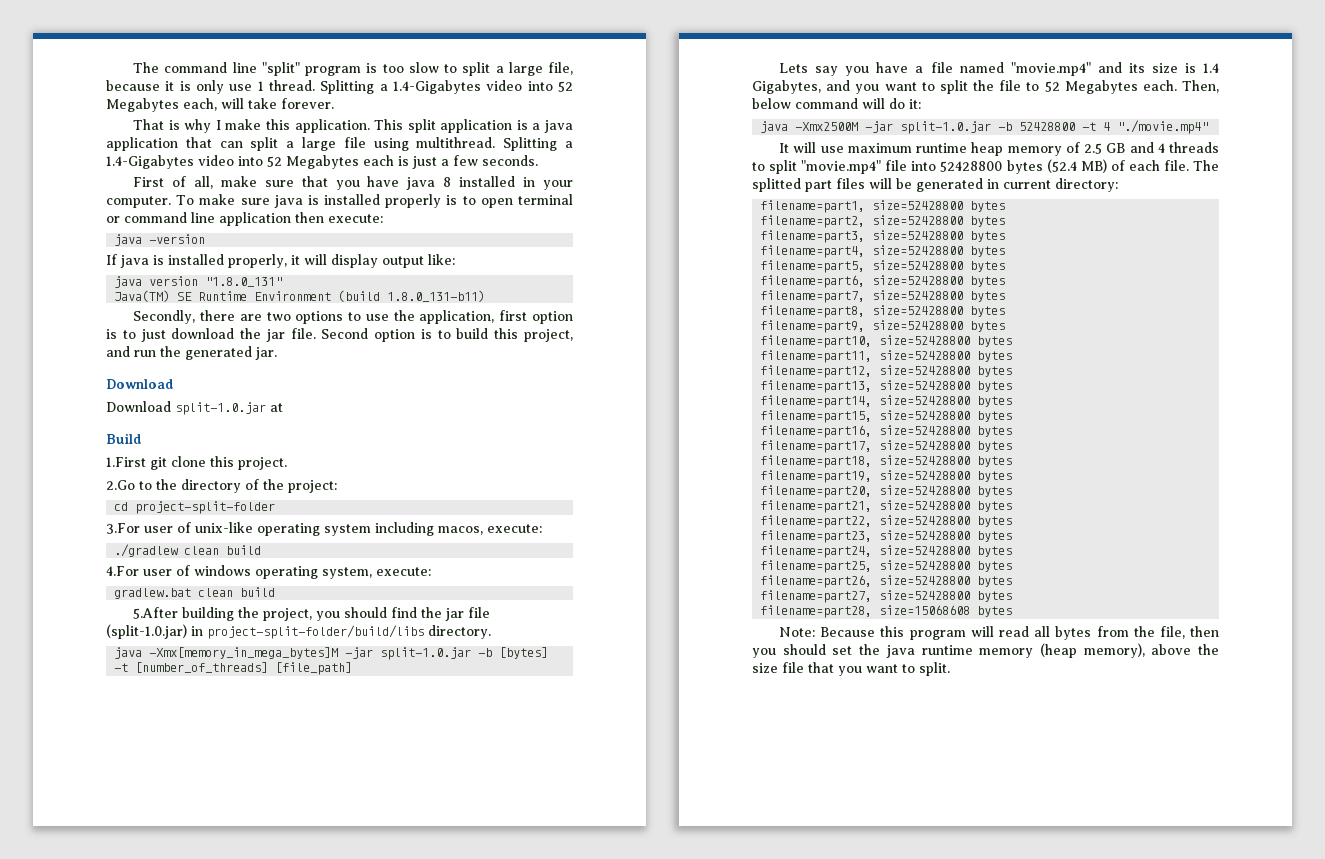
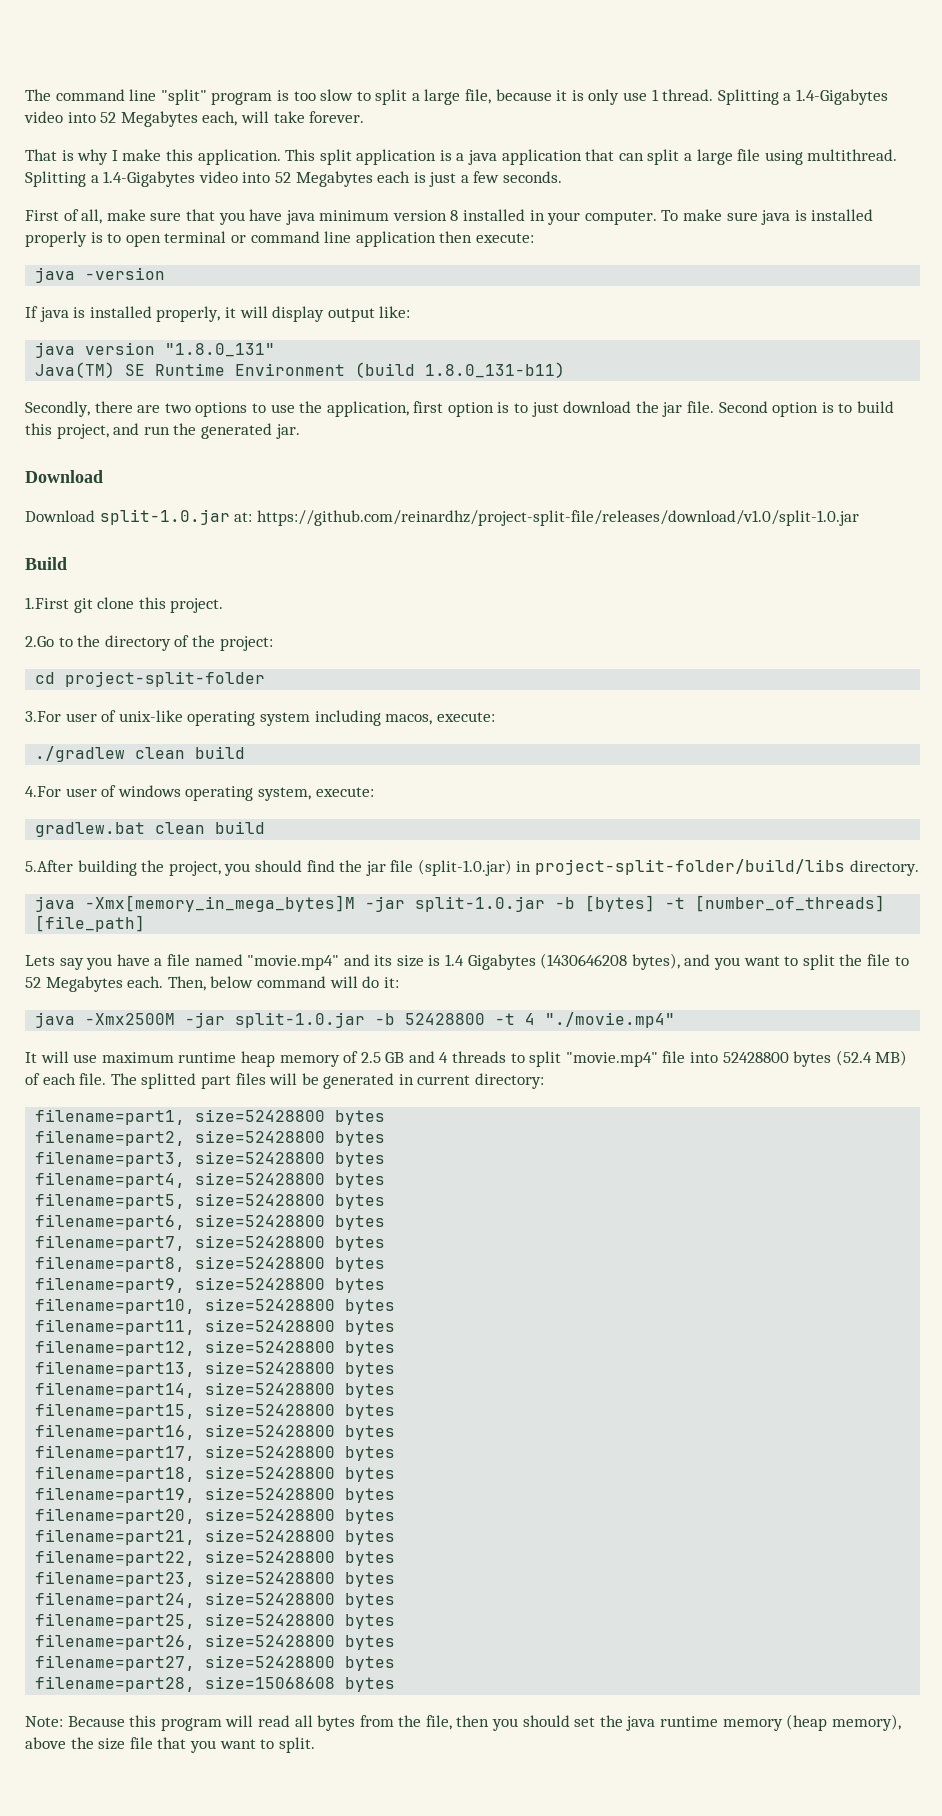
- First of all, make sure that you have java 8 installed in your computer.
+ First of all, make sure that you have java minimum version 8 installed in your computer.
- Download split-1.0.jar at
+ Download split-1.0.jar at: https://github.com/reinardhz/project-split-file/releases/download/v1.0/split-1.0.jar
- Lets say you have a file named "movie.mp4" and its size is 1.4 Gigabytes, and you want to split the file to 52 Megabytes each.
+ Lets say you have a file named "movie.mp4" and its size is 1.4 Gigabytes (1430646208 bytes), and you want to split the file to 52 Megabytes each.

